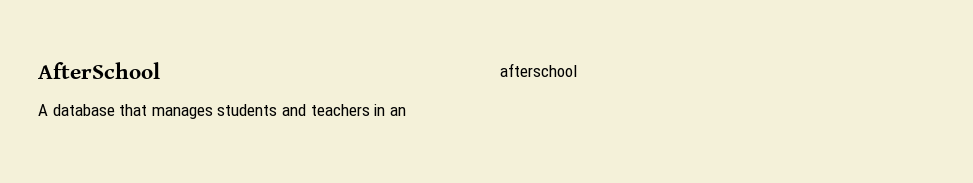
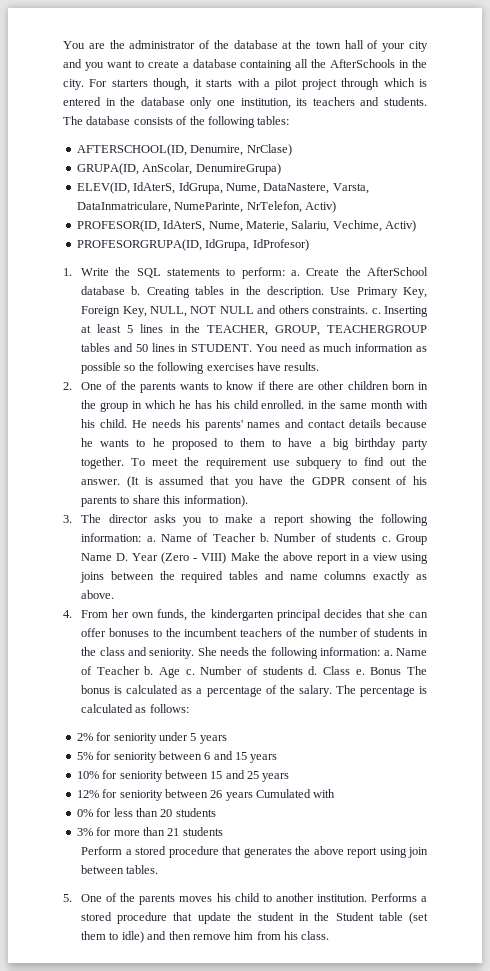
- AfterSchool
- A database that manages students and teachers in an afterschool
+ You are the administrator of the database at the town hall of your city and you want to create a database containing all the AfterSchools in the city. For starters though, it starts with a pilot project through which is entered in the database only one institution, its teachers and students. The database consists of the following tables:
+ AFTERSCHOOL(ID, Denumire, NrClase)
+ GRUPA(ID, AnScolar, DenumireGrupa)
+ ELEV(ID, IdAterS, IdGrupa, Nume, DataNastere, Varsta, DataInmatriculare, NumeParinte, NrTelefon, Activ)
+ PROFESOR(ID, IdAterS, Nume, Materie, Salariu, Vechime, Activ)
+ PROFESORGRUPA(ID, IdGrupa, IdProfesor)
+ 1. Write the SQL statements to perform: a. Create the AfterSchool database b. Creating tables in the description. Use Primary Key, Foreign Key, NULL, NOT NULL and others constraints. c. Inserting at least 5 lines in the TEACHER, GROUP, TEACHERGROUP tables and 50 lines in STUDENT. You need as much information as possible so the following exercises have results.
+ 2. One of the parents wants to know if there are other children born in the group in which he has his child enrolled. in the same month with his child. He needs his parents' names and contact details because he wants to he proposed to them to have a big birthday party together. To meet the requirement use subquery to find out the answer. (It is assumed that you have the GDPR consent of his parents to share this information).
+ 3. The director asks you to make a report showing the following information: a. Name of Teacher b. Number of students c. Group Name D. Year (Zero - VIII) Make the above report in a view using joins between the required tables and name columns exactly as above.
+ 4. From her own funds, the kindergarten principal decides that she can offer bonuses to the incumbent teachers of the number of students in the class and seniority. She needs the following information: a. Name of Teacher b. Age c. Number of students d. Class e. Bonus The bonus is calculated as a percentage of the salary. The percentage is calculated as follows:
+ 2% for seniority under 5 years
+ 5% for seniority between 6 and 15 years
+ 10% for seniority between 15 and 25 years
+ 12% for seniority between 26 years Cumulated with
+ 0% for less than 20 students
+ 3% for more than 21 students
+ Perform a stored procedure that generates the above report using join between tables.
+ 5. One of the parents moves his child to another institution. Performs a stored procedure that update the student in the Student table (set them to idle) and then remove him from his class.

